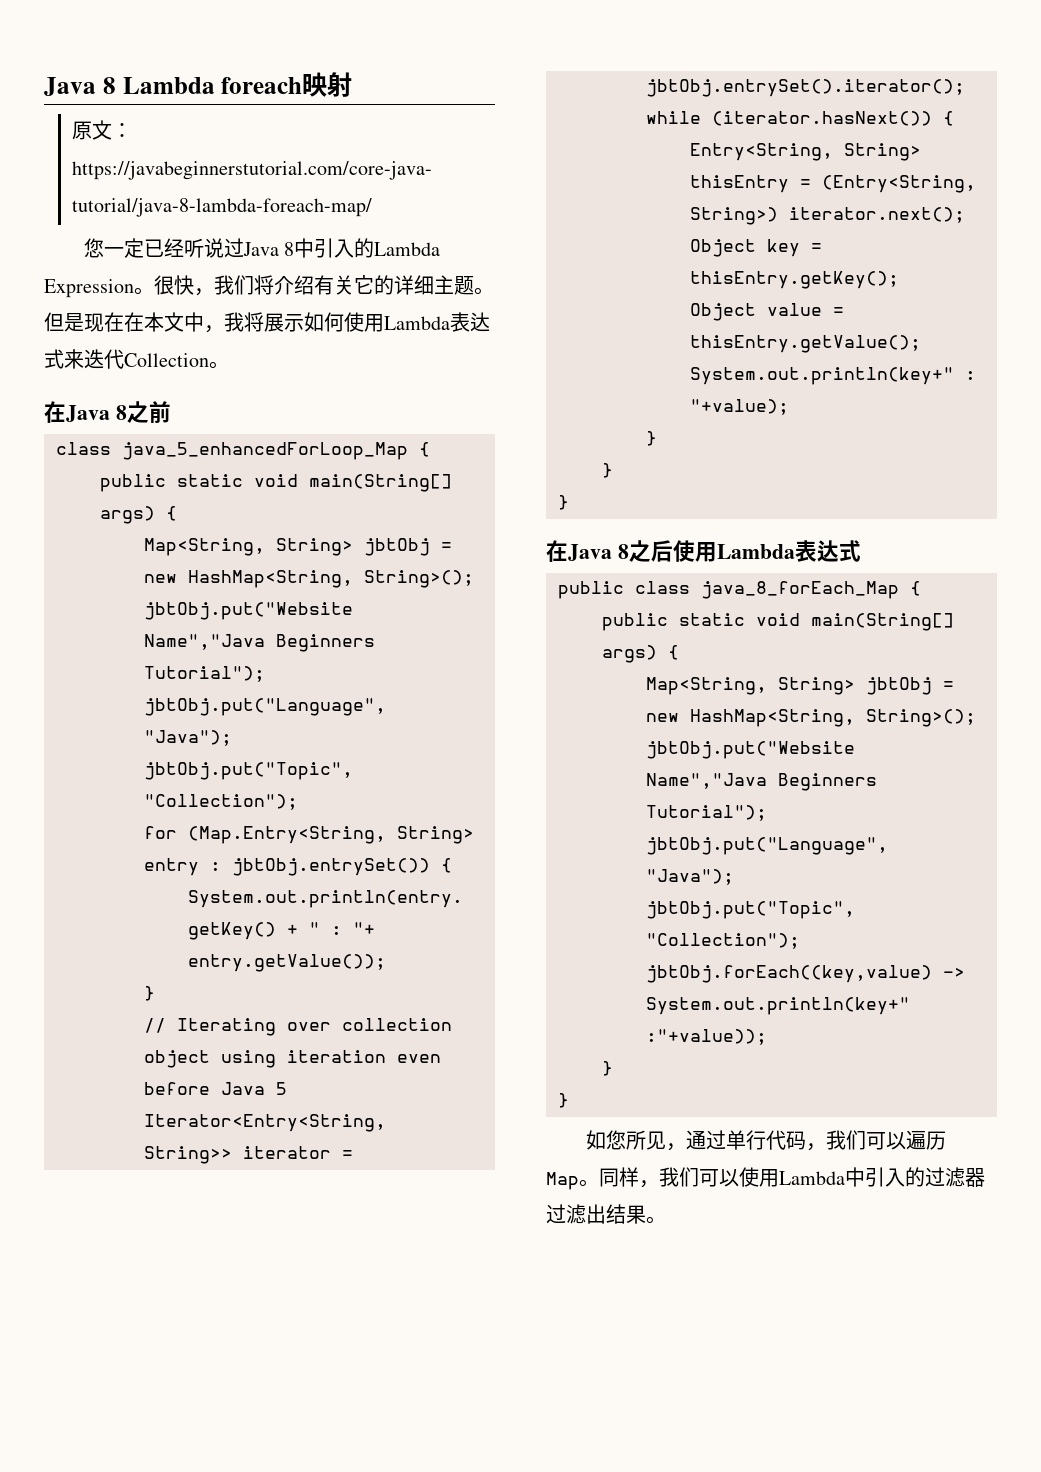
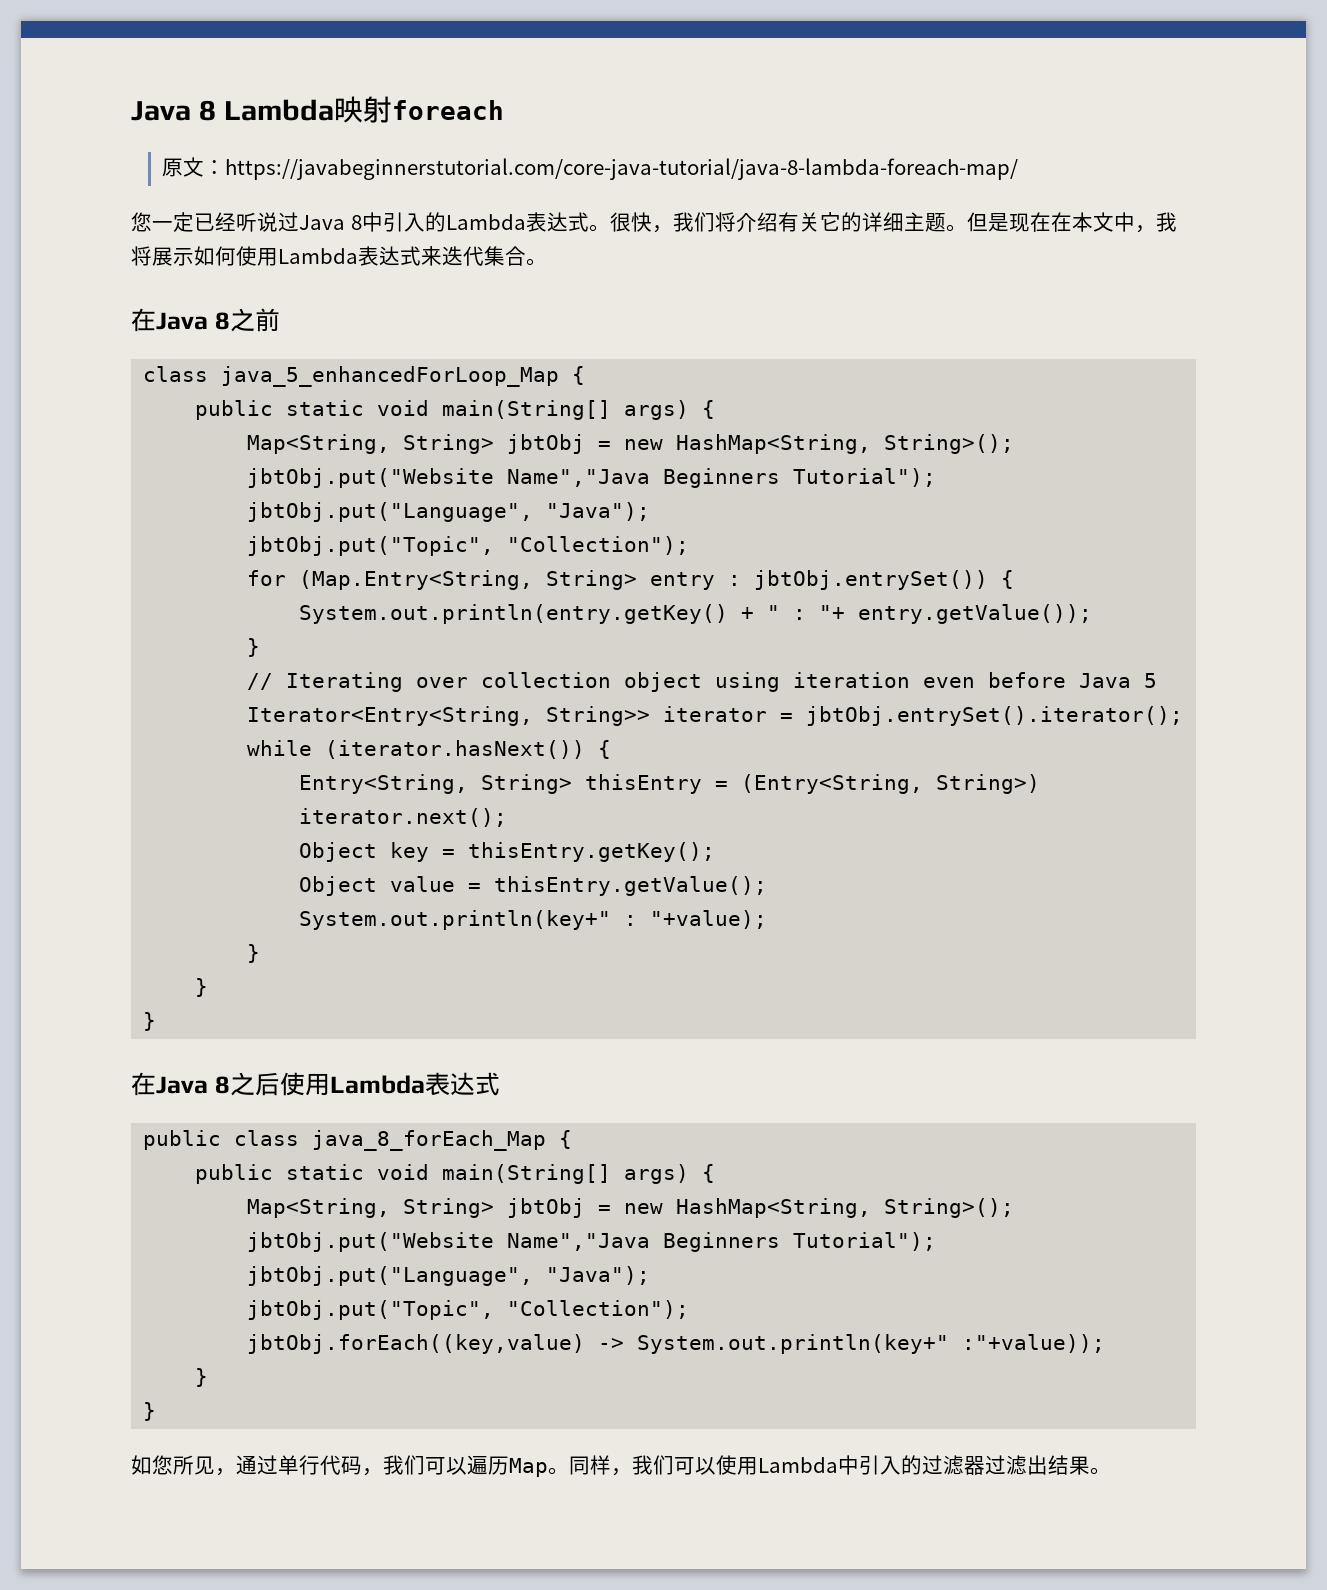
- Java 8 Lambda foreach映射
+ Java 8 Lambda映射foreach
- 您一定已经听说过Java 8中引入的Lambda Expression。
+ 您一定已经听说过Java 8中引入的Lambda表达式。
- 但是现在在本文中，我将展示如何使用Lambda表达式来迭代Collection。
+ 但是现在在本文中，我将展示如何使用Lambda表达式来迭代集合。

